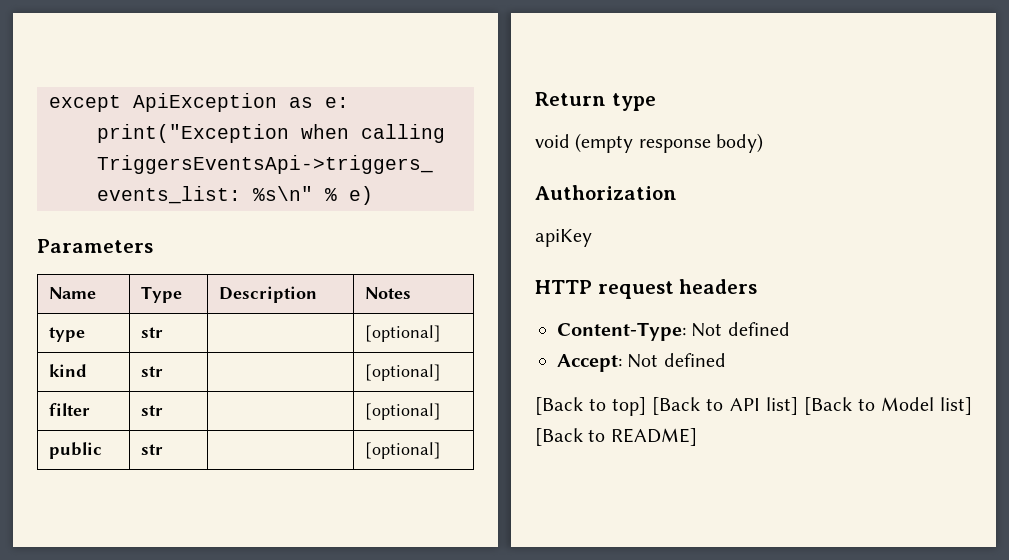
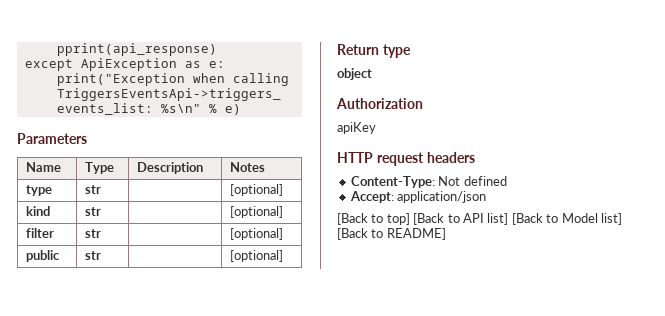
+ pprint(api_response)
- void (empty response body)
+ object
- Accept: Not defined
+ Accept: application/json

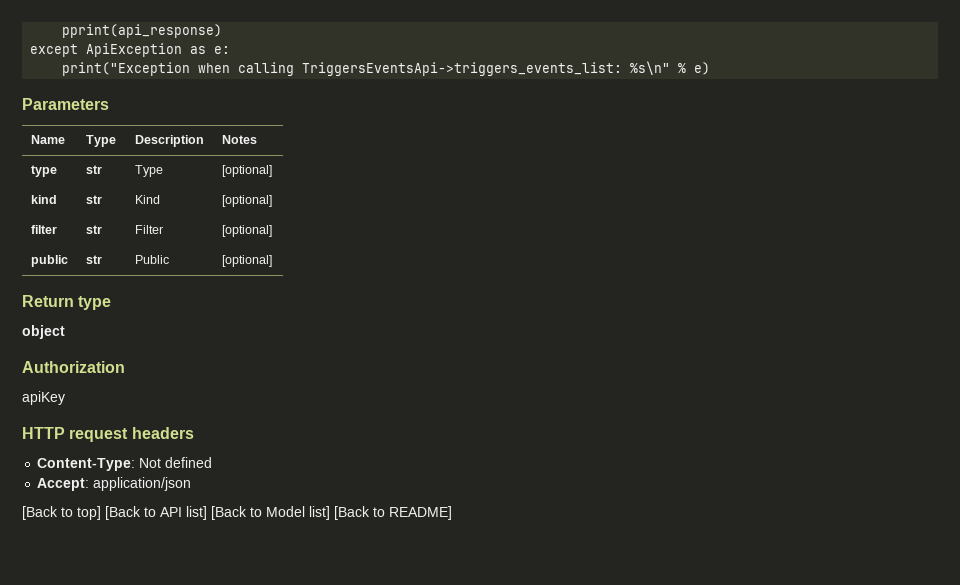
- type | str | | [optional]
+ type | str | Type | [optional]
- kind | str | | [optional]
+ kind | str | Kind | [optional]
- filter | str | | [optional]
+ filter | str | Filter | [optional]
- public | str | | [optional]
+ public | str | Public | [optional]

